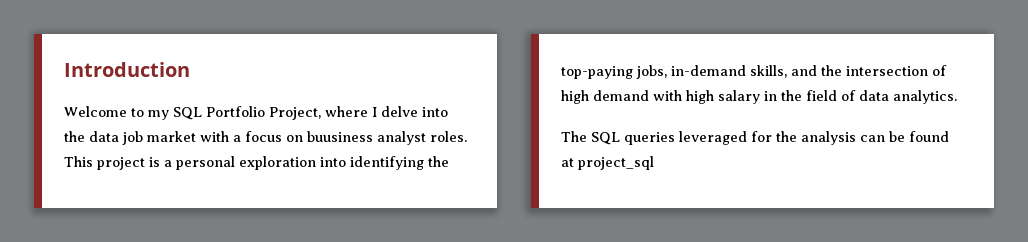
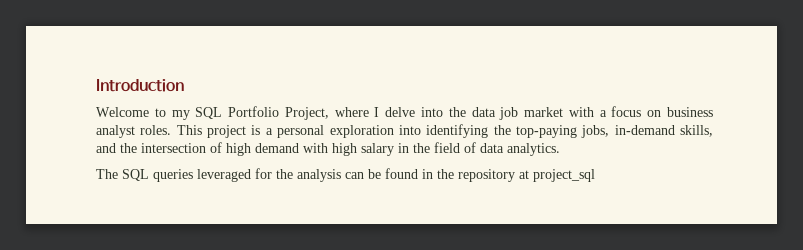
- Welcome to my SQL Portfolio Project, where I delve into the data job market with a focus on buusiness analyst roles.
+ Welcome to my SQL Portfolio Project, where I delve into the data job market with a focus on business analyst roles.
- The SQL queries leveraged for the analysis can be found at project_sql
+ The SQL queries leveraged for the analysis can be found in the repository at project_sql

